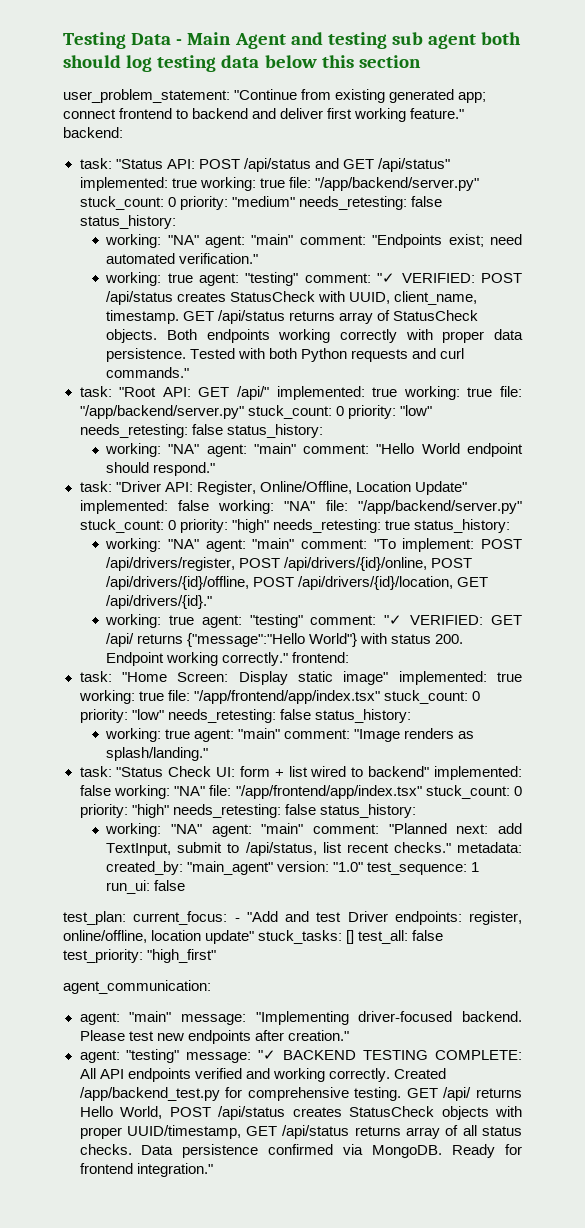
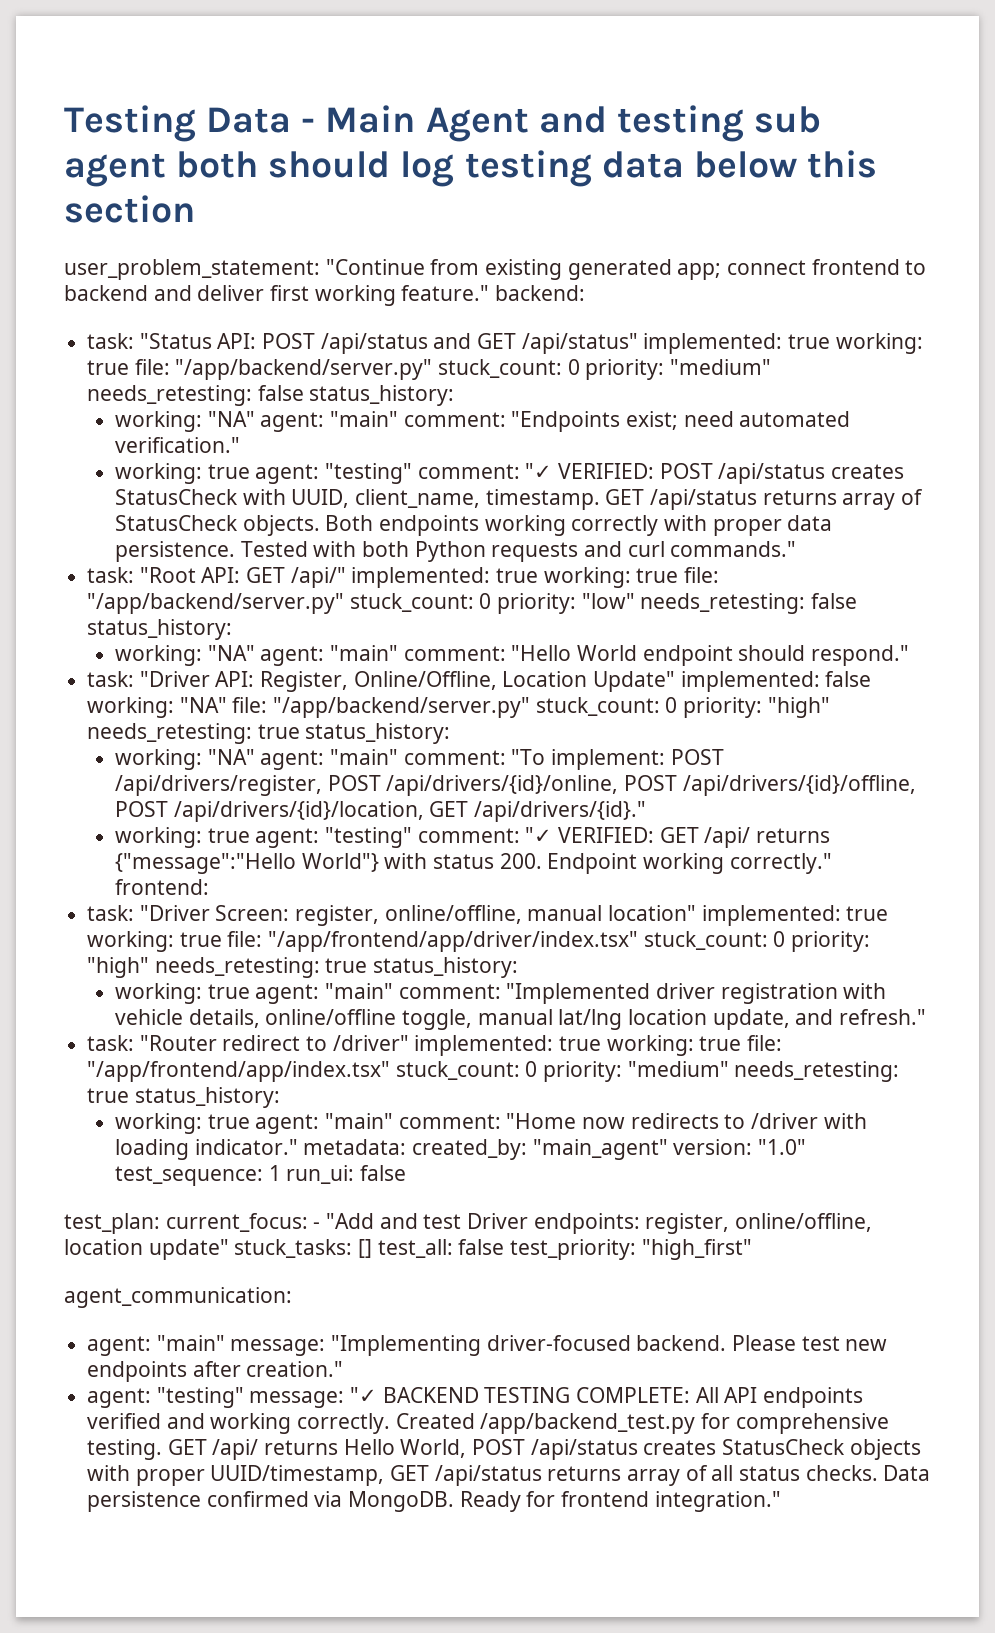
- task: "Home Screen: Display static image" implemented: true working: true file: "/app/frontend/app/index.tsx" stuck_count: 0 priority: "low" needs_retesting: false status_history:
- working: true agent: "main" comment: "Image renders as splash/landing."
- task: "Status Check UI: form + list wired to backend" implemented: false working: "NA" file: "/app/frontend/app/index.tsx" stuck_count: 0 priority: "high" needs_retesting: false status_history:
- working: "NA" agent: "main" comment: "Planned next: add TextInput, submit to /api/status, list recent checks." metadata: created_by: "main_agent" version: "1.0" test_sequence: 1 run_ui: false
+ task: "Driver Screen: register, online/offline, manual location" implemented: true working: true file: "/app/frontend/app/driver/index.tsx" stuck_count: 0 priority: "high" needs_retesting: true status_history:
+ working: true agent: "main" comment: "Implemented driver registration with vehicle details, online/offline toggle, manual lat/lng location update, and refresh."
+ task: "Router redirect to /driver" implemented: true working: true file: "/app/frontend/app/index.tsx" stuck_count: 0 priority: "medium" needs_retesting: true status_history:
+ working: true agent: "main" comment: "Home now redirects to /driver with loading indicator." metadata: created_by: "main_agent" version: "1.0" test_sequence: 1 run_ui: false

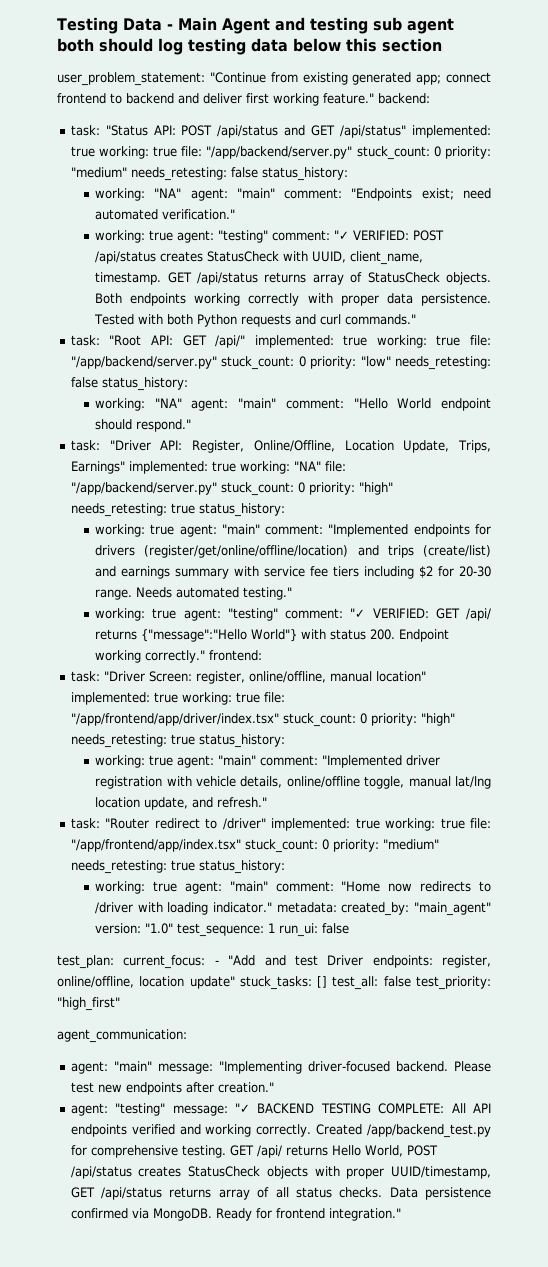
- task: "Driver API: Register, Online/Offline, Location Update" implemented: false working: "NA" file: "/app/backend/server.py" stuck_count: 0 priority: "high" needs_retesting: true status_history:
+ task: "Driver API: Register, Online/Offline, Location Update, Trips, Earnings" implemented: true working: "NA" file: "/app/backend/server.py" stuck_count: 0 priority: "high" needs_retesting: true status_history:
- working: "NA" agent: "main" comment: "To implement: POST /api/drivers/register, POST /api/drivers/{id}/online, POST /api/drivers/{id}/offline, POST /api/drivers/{id}/location, GET /api/drivers/{id}."
+ working: true agent: "main" comment: "Implemented endpoints for drivers (register/get/online/offline/location) and trips (create/list) and earnings summary with service fee tiers including $2 for 20-30 range. Needs automated testing."

